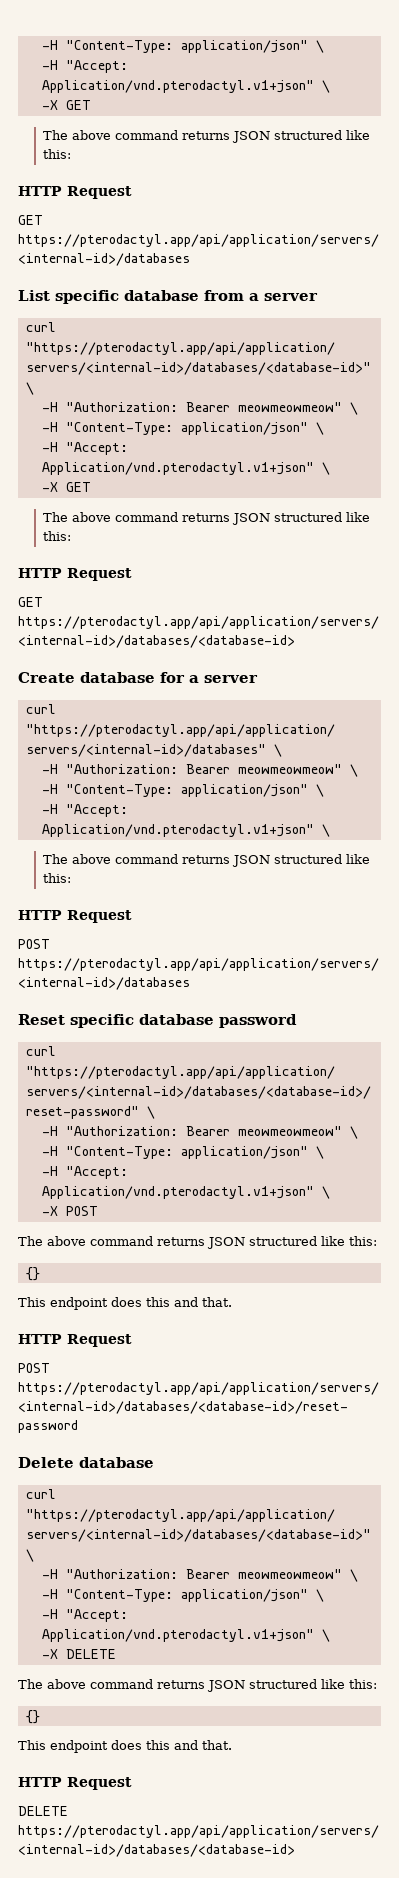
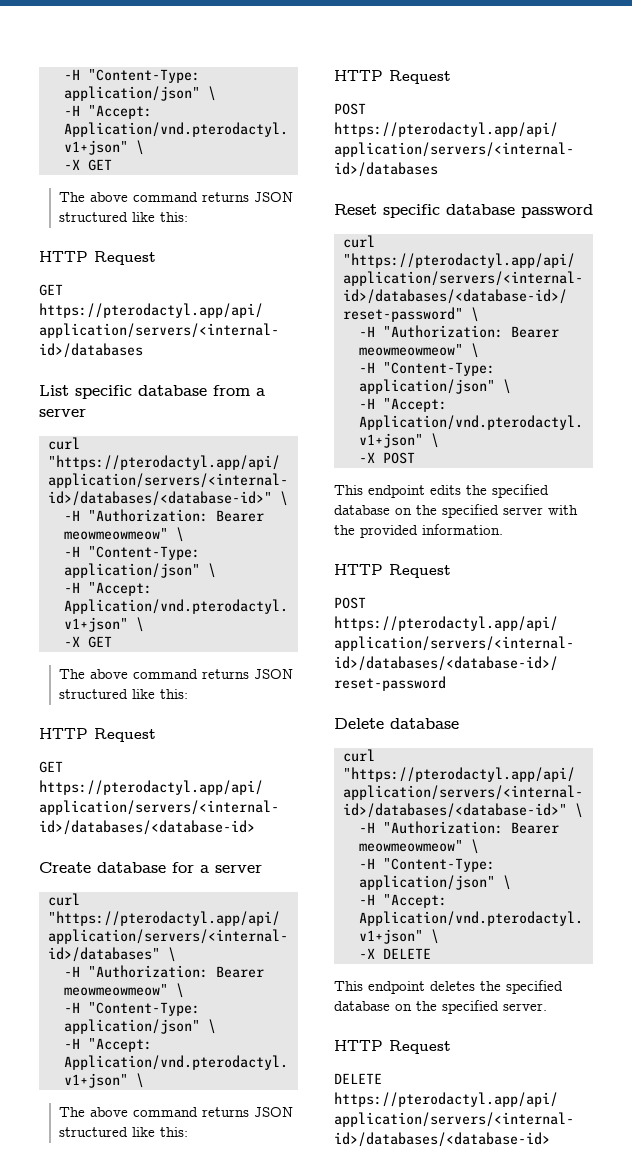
  -X POST
- The above command returns JSON structured like this:
- {}
- This endpoint does this and that.
+ This endpoint edits the specified database on the specified server with the provided information.
  -X DELETE
- The above command returns JSON structured like this:
- {}
- This endpoint does this and that.
+ This endpoint deletes the specified database on the specified server.

